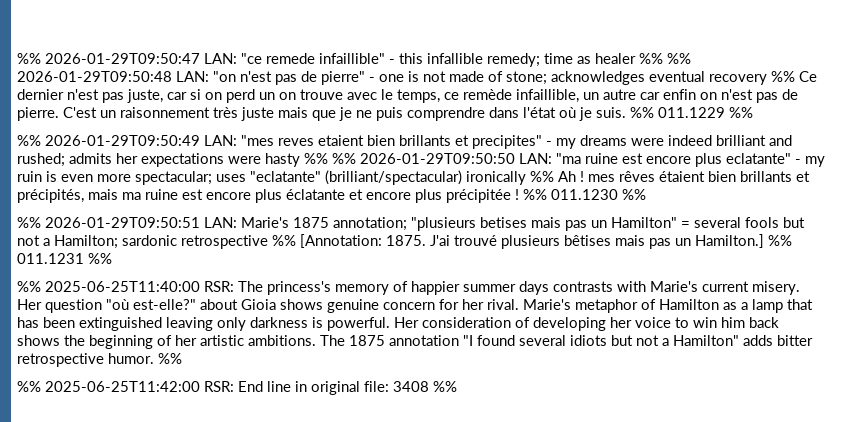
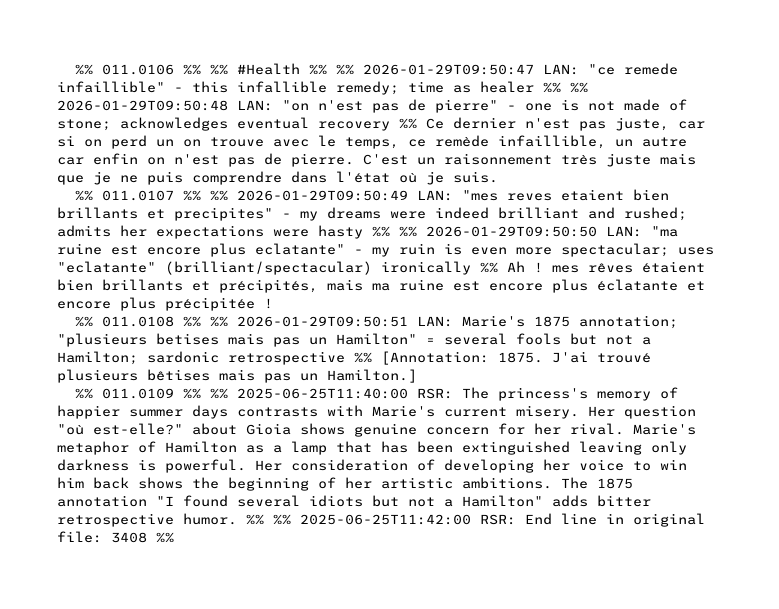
- %% 2026-01-29T09:50:47 LAN: "ce remede infaillible" - this infallible remedy; time as healer %% %% 2026-01-29T09:50:48 LAN: "on n'est pas de pierre" - one is not made of stone; acknowledges eventual recovery %% Ce dernier n'est pas juste, car si on perd un on trouve avec le temps, ce remède infaillible, un autre car enfin on n'est pas de pierre.
+ %% 011.0106 %% %% #Health %% %% 2026-01-29T09:50:47 LAN: "ce remede infaillible" - this infallible remedy; time as healer %% %% 2026-01-29T09:50:48 LAN: "on n'est pas de pierre" - one is not made of stone; acknowledges eventual recovery %% Ce dernier n'est pas juste, car si on perd un on trouve avec le temps, ce remède infaillible, un autre car enfin on n'est pas de pierre.
- C'est un raisonnement très juste mais que je ne puis comprendre dans l'état où je suis. %% 011.1229 %%
- %% 2026-01-29T09:50:49 LAN:
+ C'est un raisonnement très juste mais que je ne puis comprendre dans l'état où je suis.
+ %% 011.0107 %% %% 2026-01-29T09:50:49 LAN:
- uses "eclatante" (brilliant/spectacular) ironically %% Ah ! mes rêves étaient bien brillants et précipités, mais ma ruine est encore plus éclatante et encore plus précipitée ! %% 011.1230 %%
- %% 2026-01-29T09:50:51 LAN:
+ uses "eclatante" (brilliant/spectacular) ironically %% Ah ! mes rêves étaient bien brillants et précipités, mais ma ruine est encore plus éclatante et encore plus précipitée !
+ %% 011.0108 %% %% 2026-01-29T09:50:51 LAN:
- J'ai trouvé plusieurs bêtises mais pas un Hamilton.] %% 011.1231 %%
- %% 2025-06-25T11:40:00 RSR: The princess's memory of happier summer days contrasts with Marie's current misery.
+ J'ai trouvé plusieurs bêtises mais pas un Hamilton.]
+ %% 011.0109 %% %% 2025-06-25T11:40:00 RSR: The princess's memory of happier summer days contrasts with Marie's current misery.
- The 1875 annotation "I found several idiots but not a Hamilton" adds bitter retrospective humor. %%
- %% 2025-06-25T11:42:00 RSR: End line in original file: 3408 %%
+ The 1875 annotation "I found several idiots but not a Hamilton" adds bitter retrospective humor. %% %% 2025-06-25T11:42:00 RSR: End line in original file: 3408 %%

